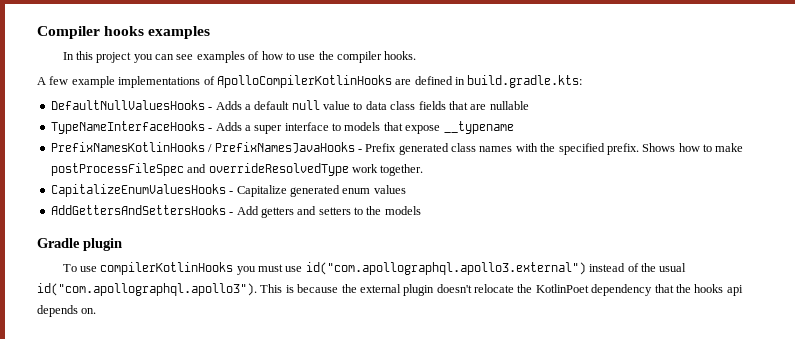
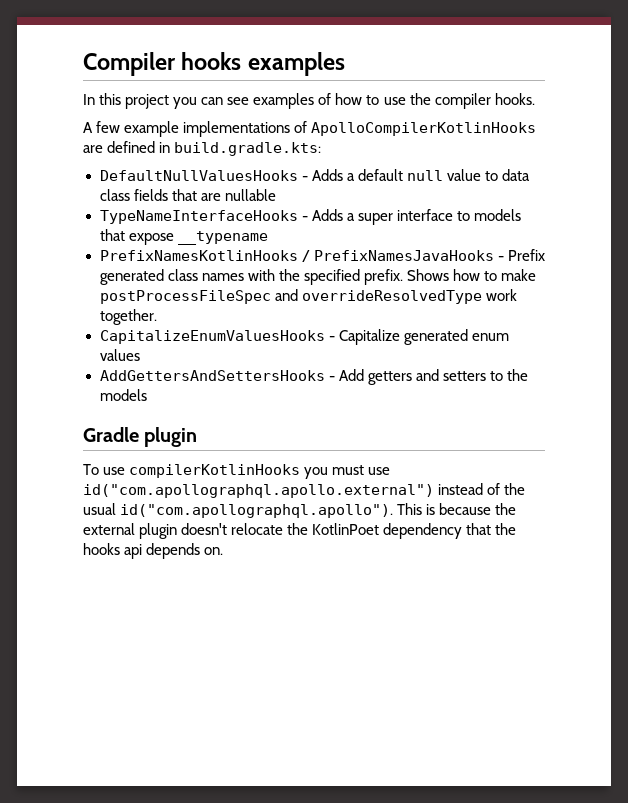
- To use compilerKotlinHooks you must use id("com.apollographql.apollo3.external") instead of the usual id("com.apollographql.apollo3"). This is because the external plugin doesn't relocate the KotlinPoet dependency that the hooks api depends on.
+ To use compilerKotlinHooks you must use id("com.apollographql.apollo.external") instead of the usual id("com.apollographql.apollo"). This is because the external plugin doesn't relocate the KotlinPoet dependency that the hooks api depends on.

